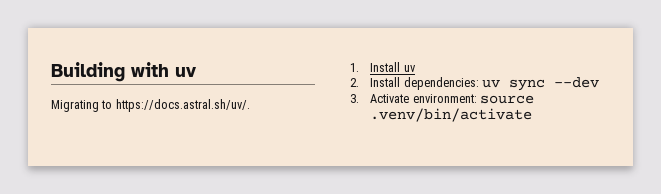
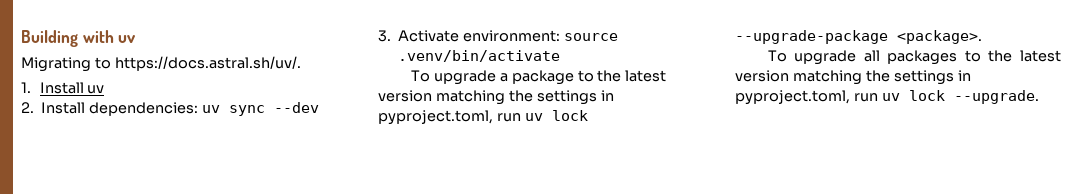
+ To upgrade a package to the latest version matching the settings in pyproject.toml, run uv lock --upgrade-package <package>.
+ To upgrade all packages to the latest version matching the settings in pyproject.toml, run uv lock --upgrade.

